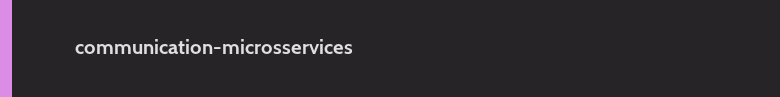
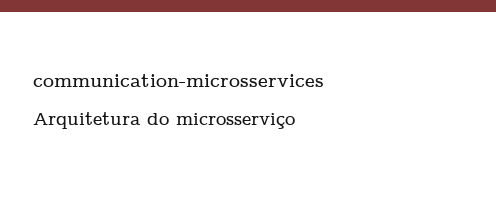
+ Arquitetura do microsserviço

